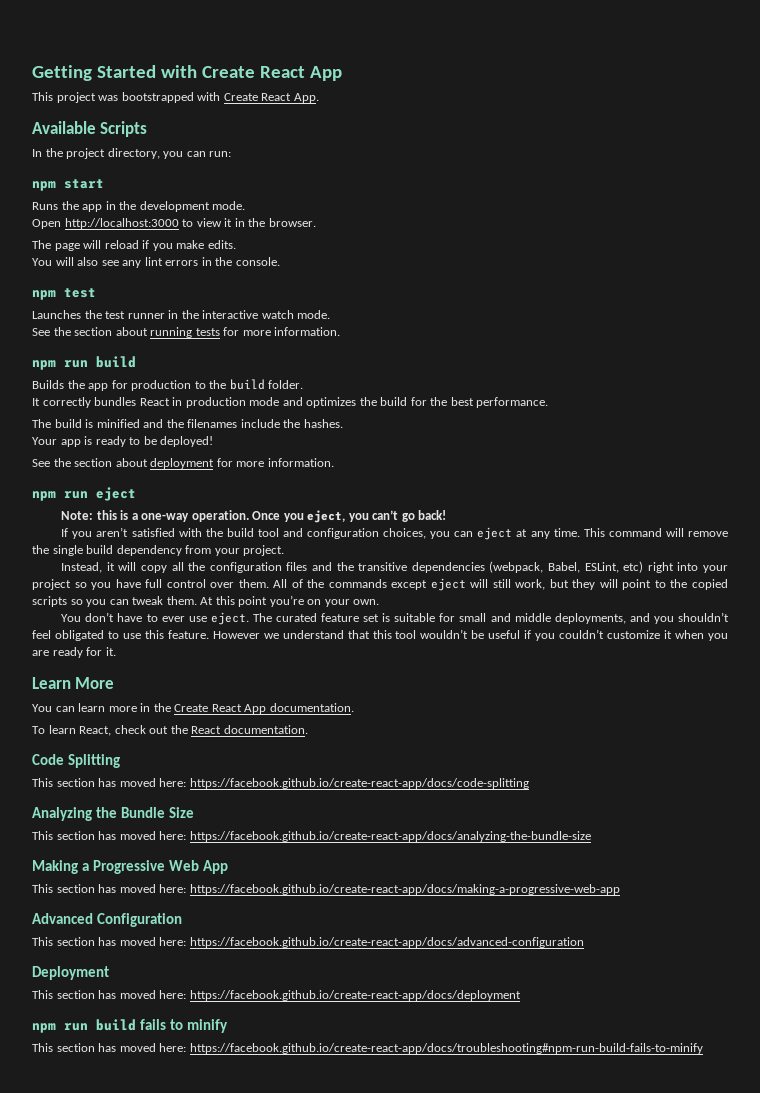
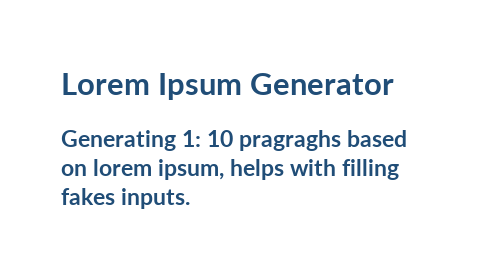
- Getting Started with Create React App
- This project was bootstrapped with Create React App.
- Available Scripts
- In the project directory, you can run:
- npm start
- Runs the app in the development mode.
- Open http://localhost:3000 to view it in the browser.
- The page will reload if you make edits.
- You will also see any lint errors in the console.
- npm test
- Launches the test runner in the interactive watch mode.
- See the section about running tests for more information.
- npm run build
- Builds the app for production to the build folder.
- It correctly bundles React in production mode and optimizes the build for the best performance.
- The build is minified and the filenames include the hashes.
- Your app is ready to be deployed!
- See the section about deployment for more information.
- npm run eject
- Note: this is a one-way operation. Once you eject, you can’t go back!
- If you aren’t satisfied with the build tool and configuration choices, you can eject at any time. This command will remove the single build dependency from your project.
- Instead, it will copy all the configuration files and the transitive dependencies (webpack, Babel, ESLint, etc) right into your project so you have full control over them. All of the commands except eject will still work, but they will point to the copied scripts so you can tweak them. At this point you’re on your own.
- You don’t have to ever use eject. The curated feature set is suitable for small and middle deployments, and you shouldn’t feel obligated to use this feature. However we understand that this tool wouldn’t be useful if you couldn’t customize it when you are ready for it.
- Learn More
- You can learn more in the Create React App documentation.
- To learn React, check out the React documentation.
- Code Splitting
- This section has moved here: https://facebook.github.io/create-react-app/docs/code-splitting
- Analyzing the Bundle Size
- This section has moved here: https://facebook.github.io/create-react-app/docs/analyzing-the-bundle-size
- Making a Progressive Web App
- This section has moved here: https://facebook.github.io/create-react-app/docs/making-a-progressive-web-app
- Advanced Configuration
- This section has moved here: https://facebook.github.io/create-react-app/docs/advanced-configuration
- Deployment
- This section has moved here: https://facebook.github.io/create-react-app/docs/deployment
- npm run build fails to minify
- This section has moved here: https://facebook.github.io/create-react-app/docs/troubleshooting#npm-run-build-fails-to-minify
+ Lorem Ipsum Generator
+ Generating 1: 10 pragraghs based on lorem ipsum, helps with filling fakes inputs.

